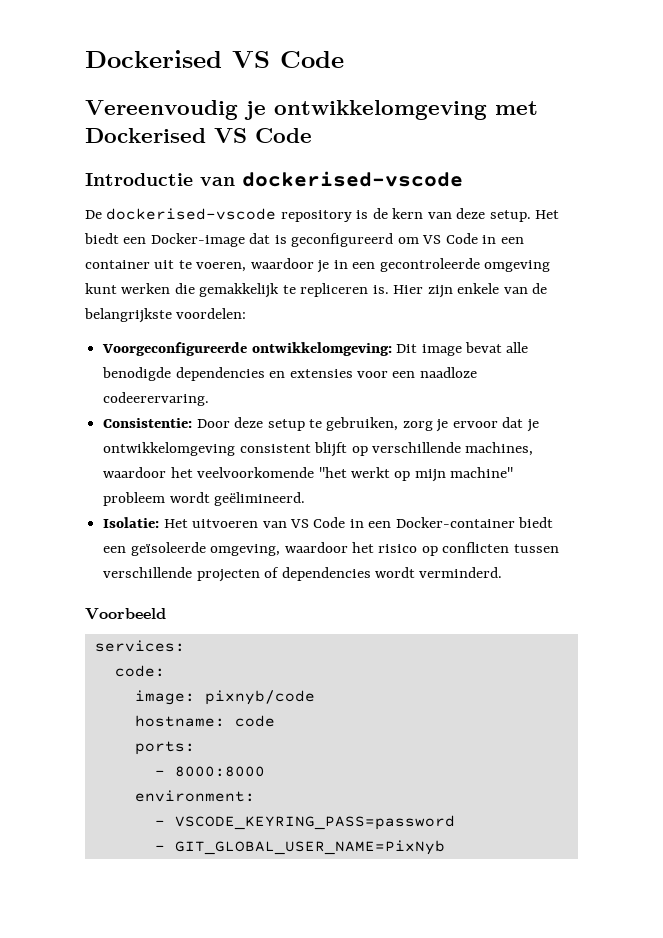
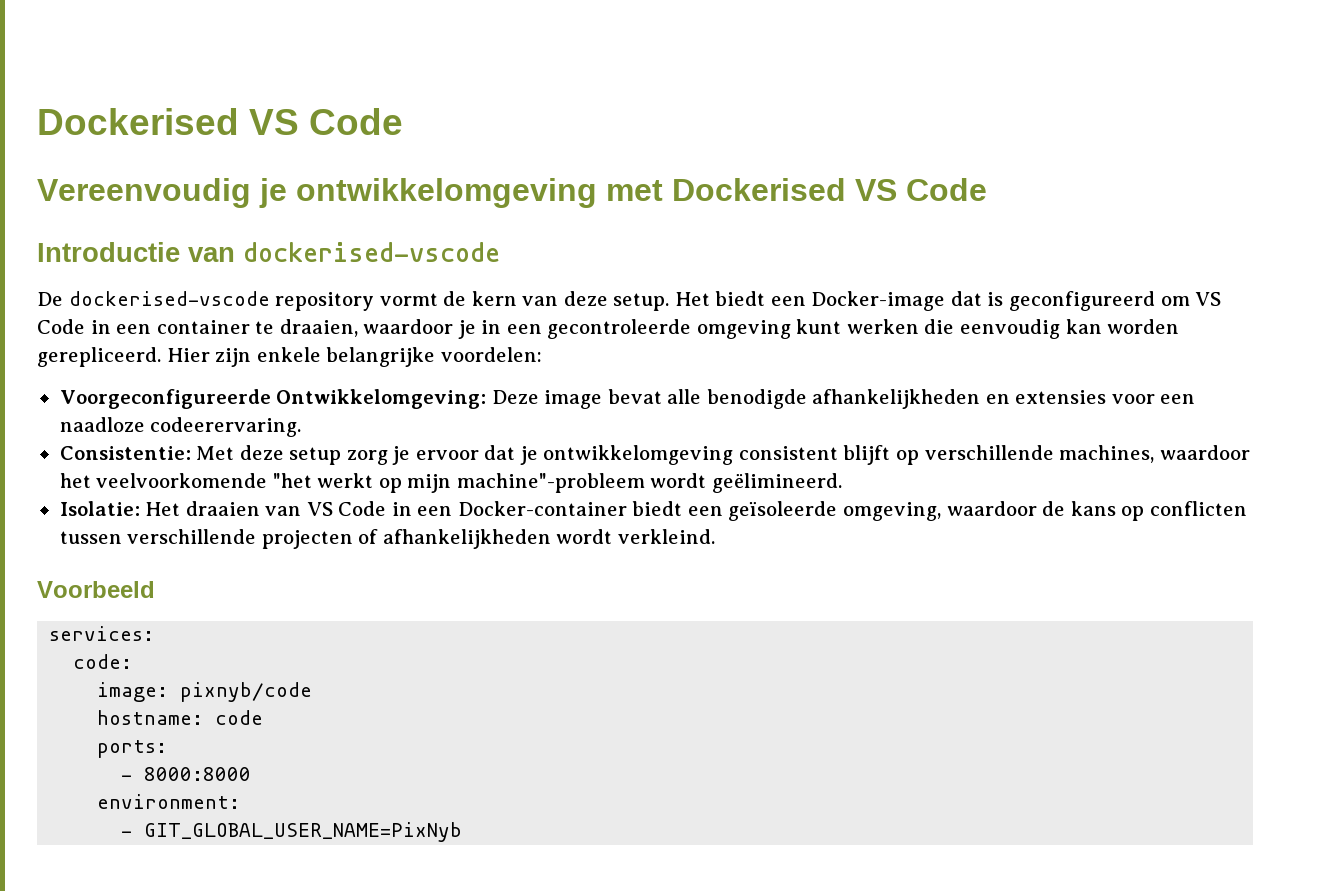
- De dockerised-vscode repository is de kern van deze setup.
+ De dockerised-vscode repository vormt de kern van deze setup.
- Het biedt een Docker-image dat is geconfigureerd om VS Code in een container uit te voeren, waardoor je in een gecontroleerde omgeving kunt werken die gemakkelijk te repliceren is. Hier zijn enkele van de belangrijkste voordelen:
+ Het biedt een Docker-image dat is geconfigureerd om VS Code in een container te draaien, waardoor je in een gecontroleerde omgeving kunt werken die eenvoudig kan worden gerepliceerd. Hier zijn enkele belangrijke voordelen:
- Voorgeconfigureerde ontwikkelomgeving: Dit image bevat alle benodigde dependencies en extensies voor een naadloze codeerervaring.
+ Voorgeconfigureerde Ontwikkelomgeving: Deze image bevat alle benodigde afhankelijkheden en extensies voor een naadloze codeerervaring.
- Consistentie: Door deze setup te gebruiken, zorg je ervoor dat je ontwikkelomgeving consistent blijft op verschillende machines, waardoor het veelvoorkomende "het werkt op mijn machine" probleem wordt geëlimineerd.
+ Consistentie: Met deze setup zorg je ervoor dat je ontwikkelomgeving consistent blijft op verschillende machines, waardoor het veelvoorkomende "het werkt op mijn machine"-probleem wordt geëlimineerd.
- Isolatie: Het uitvoeren van VS Code in een Docker-container biedt een geïsoleerde omgeving, waardoor het risico op conflicten tussen verschillende projecten of dependencies wordt verminderd.
+ Isolatie: Het draaien van VS Code in een Docker-container biedt een geïsoleerde omgeving, waardoor de kans op conflicten tussen verschillende projecten of afhankelijkheden wordt verkleind.
- - VSCODE_KEYRING_PASS=password

